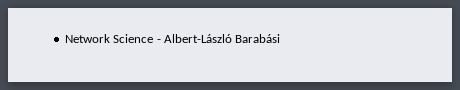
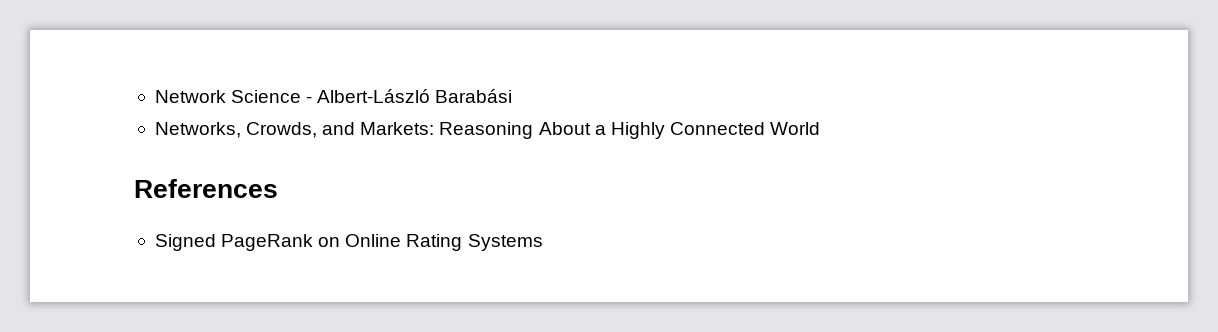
+ Networks, Crowds, and Markets: Reasoning About a Highly Connected World
+ References
+ Signed PageRank on Online Rating Systems

